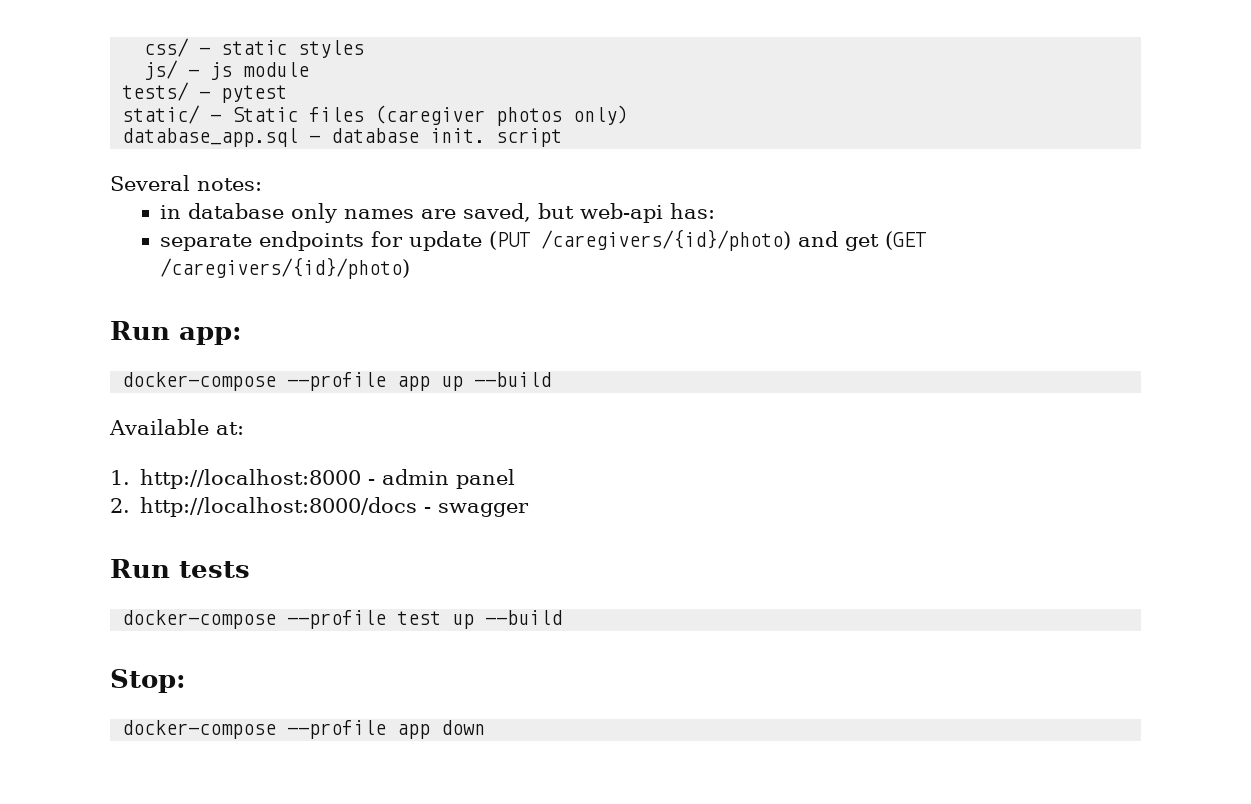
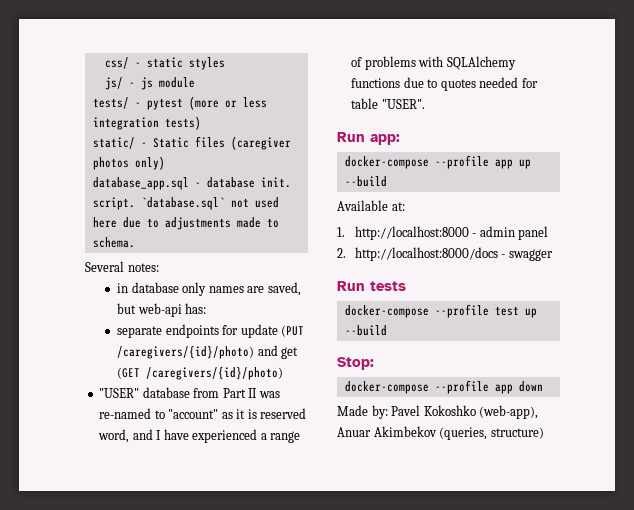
- tests/ - pytest
+ tests/ - pytest (more or less integration tests)
- database_app.sql - database init. script
+ database_app.sql - database init. script. `database.sql` not used here due to adjustments made to schema.
+ "USER" database from Part II was re-named to "account" as it is reserved word, and I have experienced a range of problems with SQLAlchemy functions due to quotes needed for table "USER".
+ Made by: Pavel Kokoshko (web-app), Anuar Akimbekov (queries, structure)

